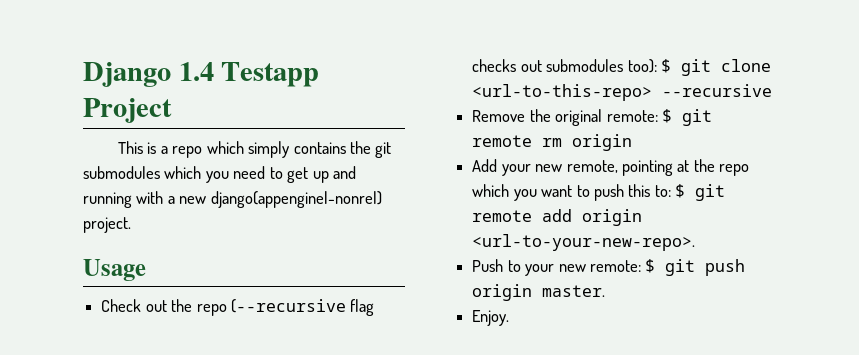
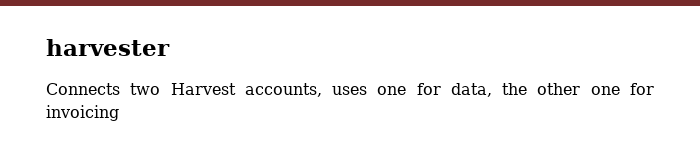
- Django 1.4 Testapp Project
- This is a repo which simply contains the git submodules which you need to get up and running with a new django(appengine|-nonrel) project.
- Usage
- Check out the repo (--recursive flag checks out submodules too): $ git clone <url-to-this-repo> --recursive
- Remove the original remote: $ git remote rm origin
- Add your new remote, pointing at the repo which you want to push this to: $ git remote add origin <url-to-your-new-repo>.
- Push to your new remote: $ git push origin master.
- Enjoy.
+ harvester
+ Connects two Harvest accounts, uses one for data, the other one for invoicing

